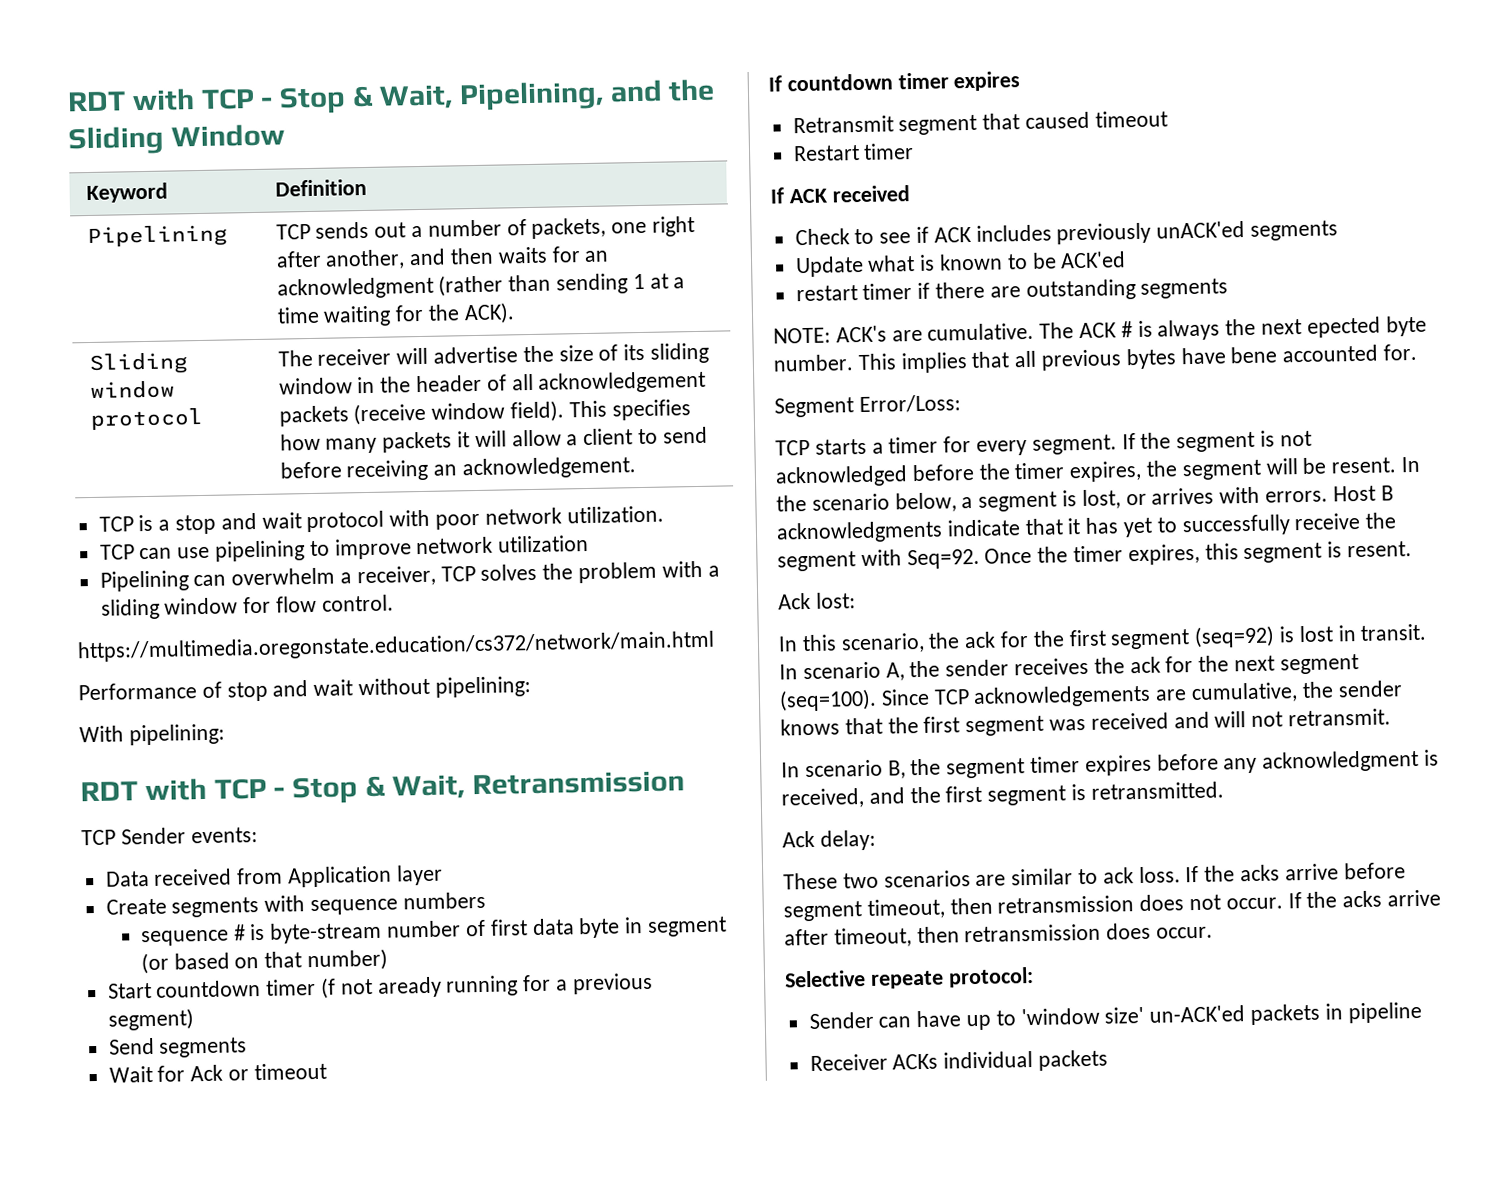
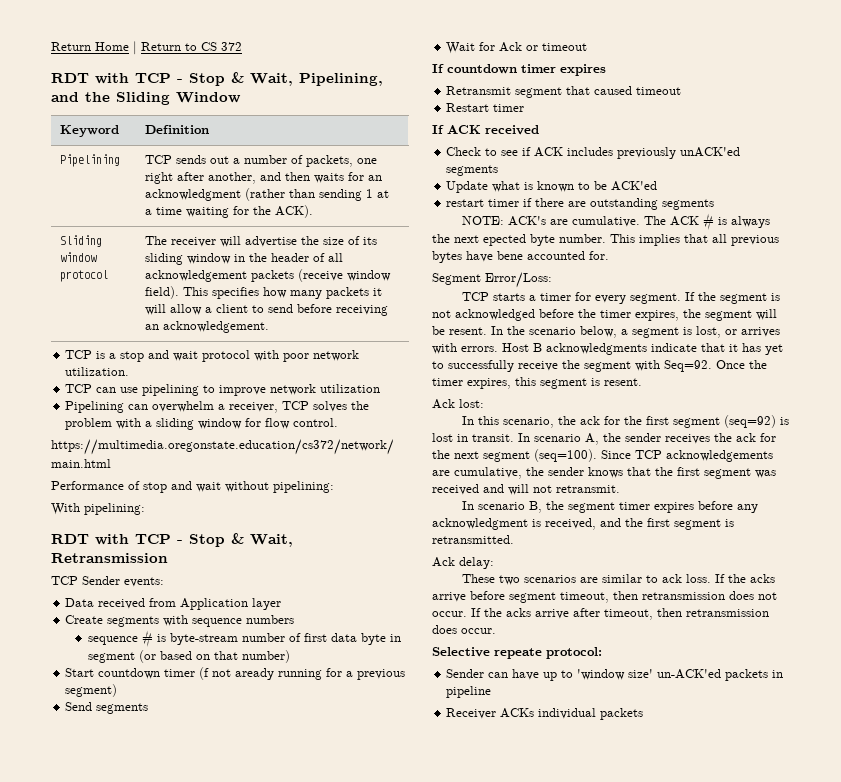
+ Return Home | Return to CS 372

